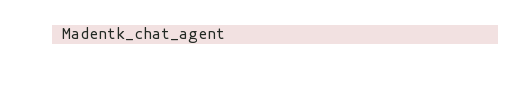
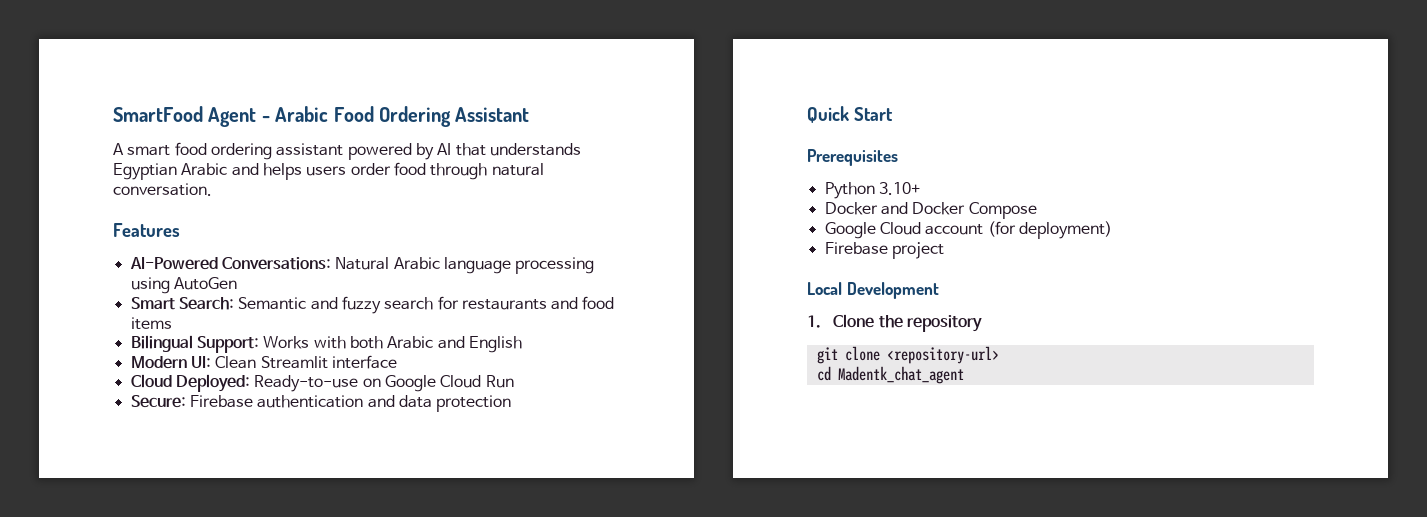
- Madentk_chat_agent
+ SmartFood Agent - Arabic Food Ordering Assistant
+ A smart food ordering assistant powered by AI that understands Egyptian Arabic and helps users order food through natural conversation.
+ Features
+ AI-Powered Conversations: Natural Arabic language processing using AutoGen
+ Smart Search: Semantic and fuzzy search for restaurants and food items
+ Bilingual Support: Works with both Arabic and English
+ Modern UI: Clean Streamlit interface
+ Cloud Deployed: Ready-to-use on Google Cloud Run
+ Secure: Firebase authentication and data protection
+ Quick Start
+ Prerequisites
+ Python 3.10+
+ Docker and Docker Compose
+ Google Cloud account (for deployment)
+ Firebase project
+ Local Development
+ 1. Clone the repository
+ git clone <repository-url>
+ cd Madentk_chat_agent

